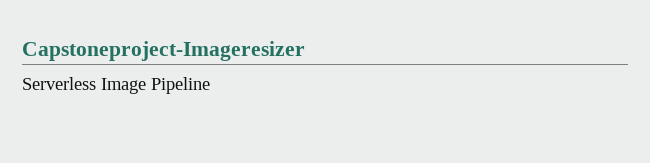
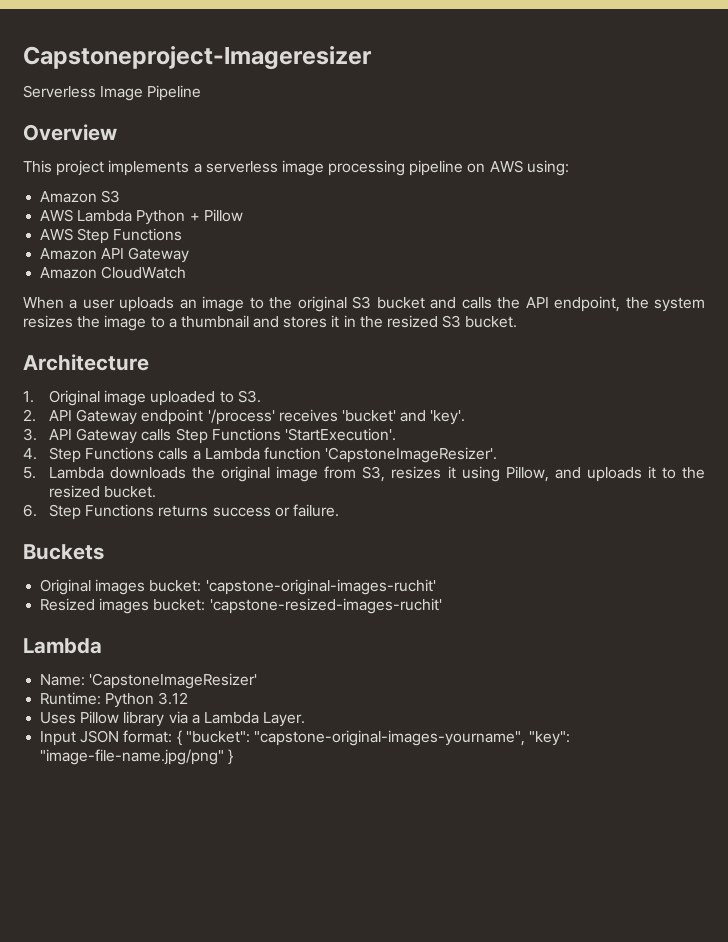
+ Overview
+ This project implements a serverless image processing pipeline on AWS using:
+ Amazon S3
+ AWS Lambda Python + Pillow
+ AWS Step Functions
+ Amazon API Gateway
+ Amazon CloudWatch
+ When a user uploads an image to the original S3 bucket and calls the API endpoint, the system resizes the image to a thumbnail and stores it in the resized S3 bucket.
+ Architecture
+ 1. Original image uploaded to S3.
+ 2. API Gateway endpoint '/process' receives 'bucket' and 'key'.
+ 3. API Gateway calls Step Functions 'StartExecution'.
+ 4. Step Functions calls a Lambda function 'CapstoneImageResizer'.
+ 5. Lambda downloads the original image from S3, resizes it using Pillow, and uploads it to the resized bucket.
+ 6. Step Functions returns success or failure.
+ Buckets
+ Original images bucket: 'capstone-original-images-ruchit'
+ Resized images bucket: 'capstone-resized-images-ruchit'
+ Lambda
+ Name: 'CapstoneImageResizer'
+ Runtime: Python 3.12
+ Uses Pillow library via a Lambda Layer.
+ Input JSON format: { "bucket": "capstone-original-images-yourname", "key": "image-file-name.jpg/png" }

